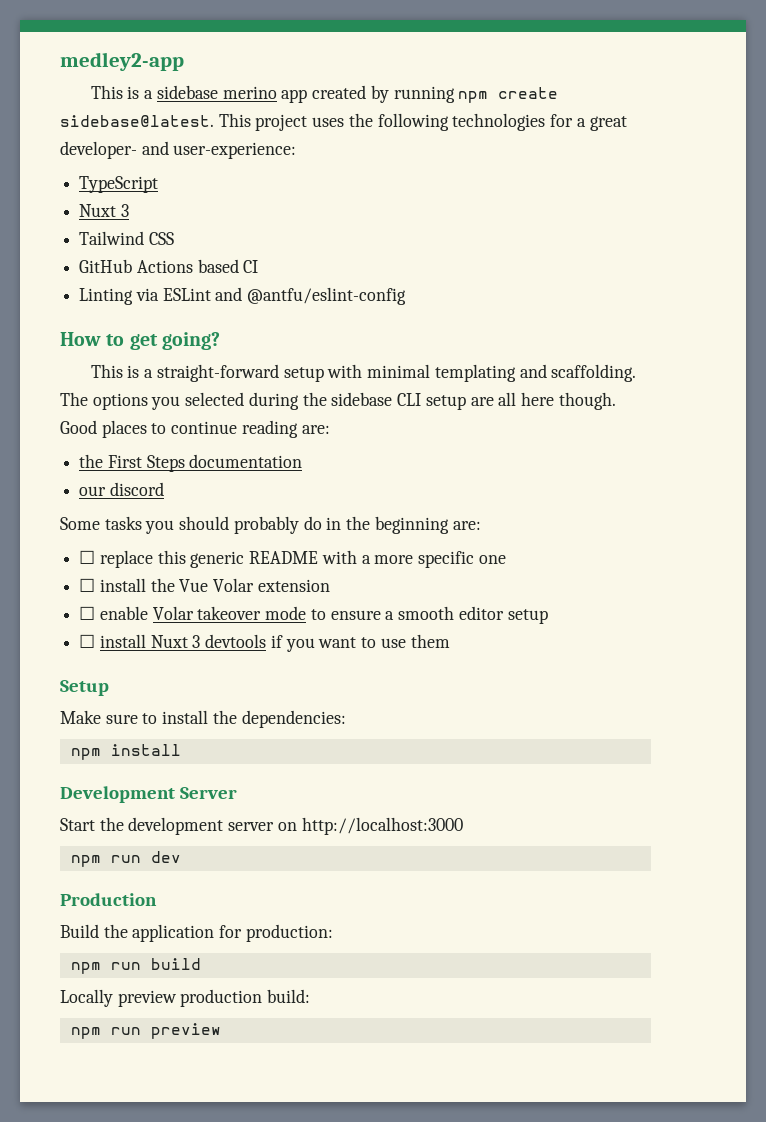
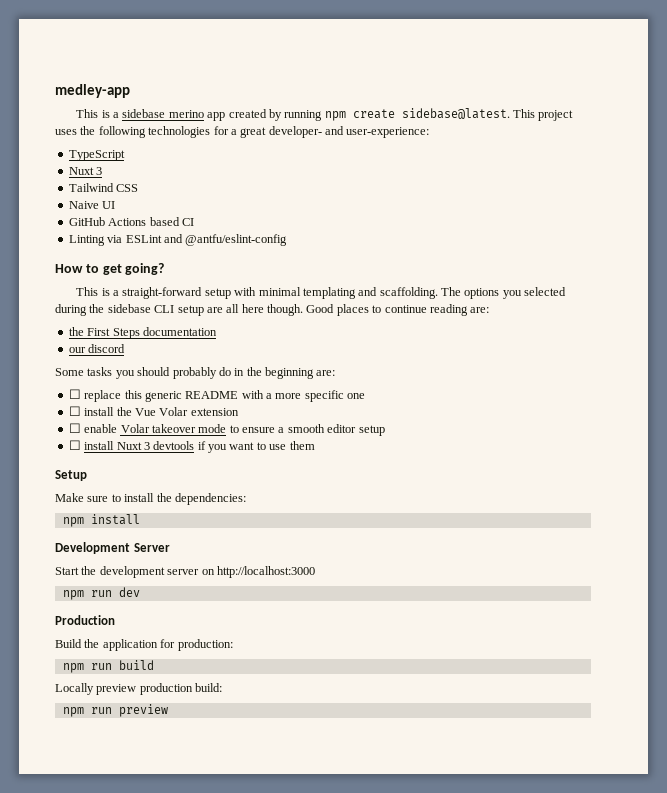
- medley2-app
+ medley-app
+ Naive UI

